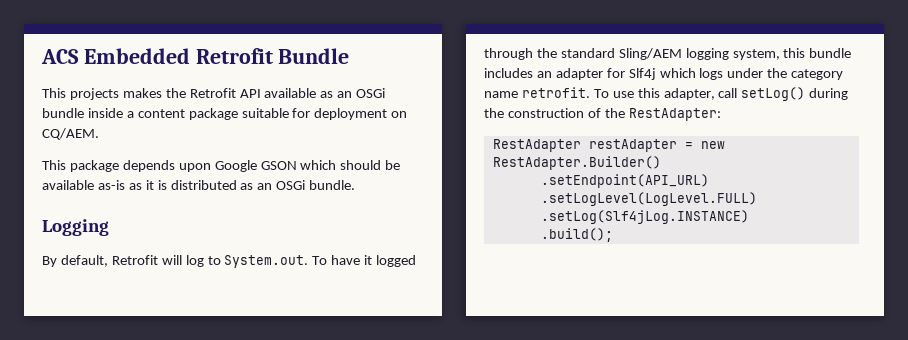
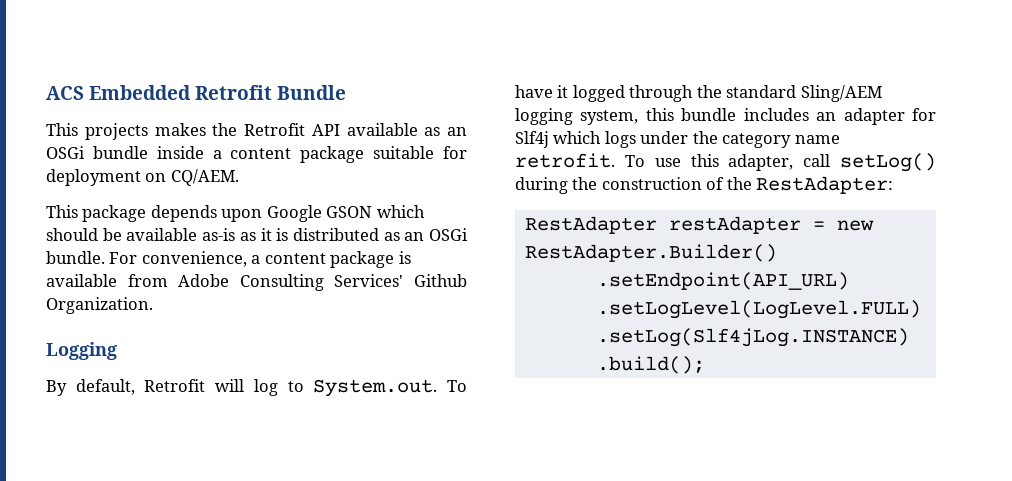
+ For convenience, a content package is available from Adobe Consulting Services' Github Organization.

